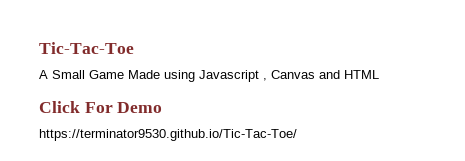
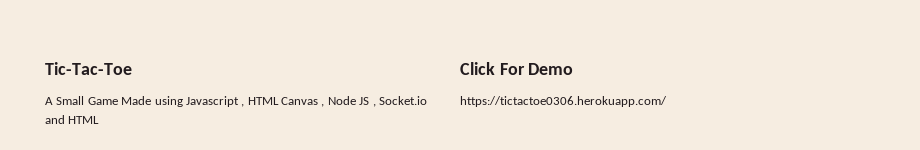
- A Small Game Made using Javascript , Canvas and HTML
+ A Small Game Made using Javascript , HTML Canvas , Node JS , Socket.io and HTML
- https://terminator9530.github.io/Tic-Tac-Toe/
+ https://tictactoe0306.herokuapp.com/

